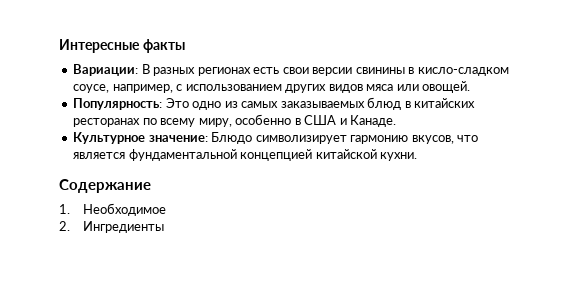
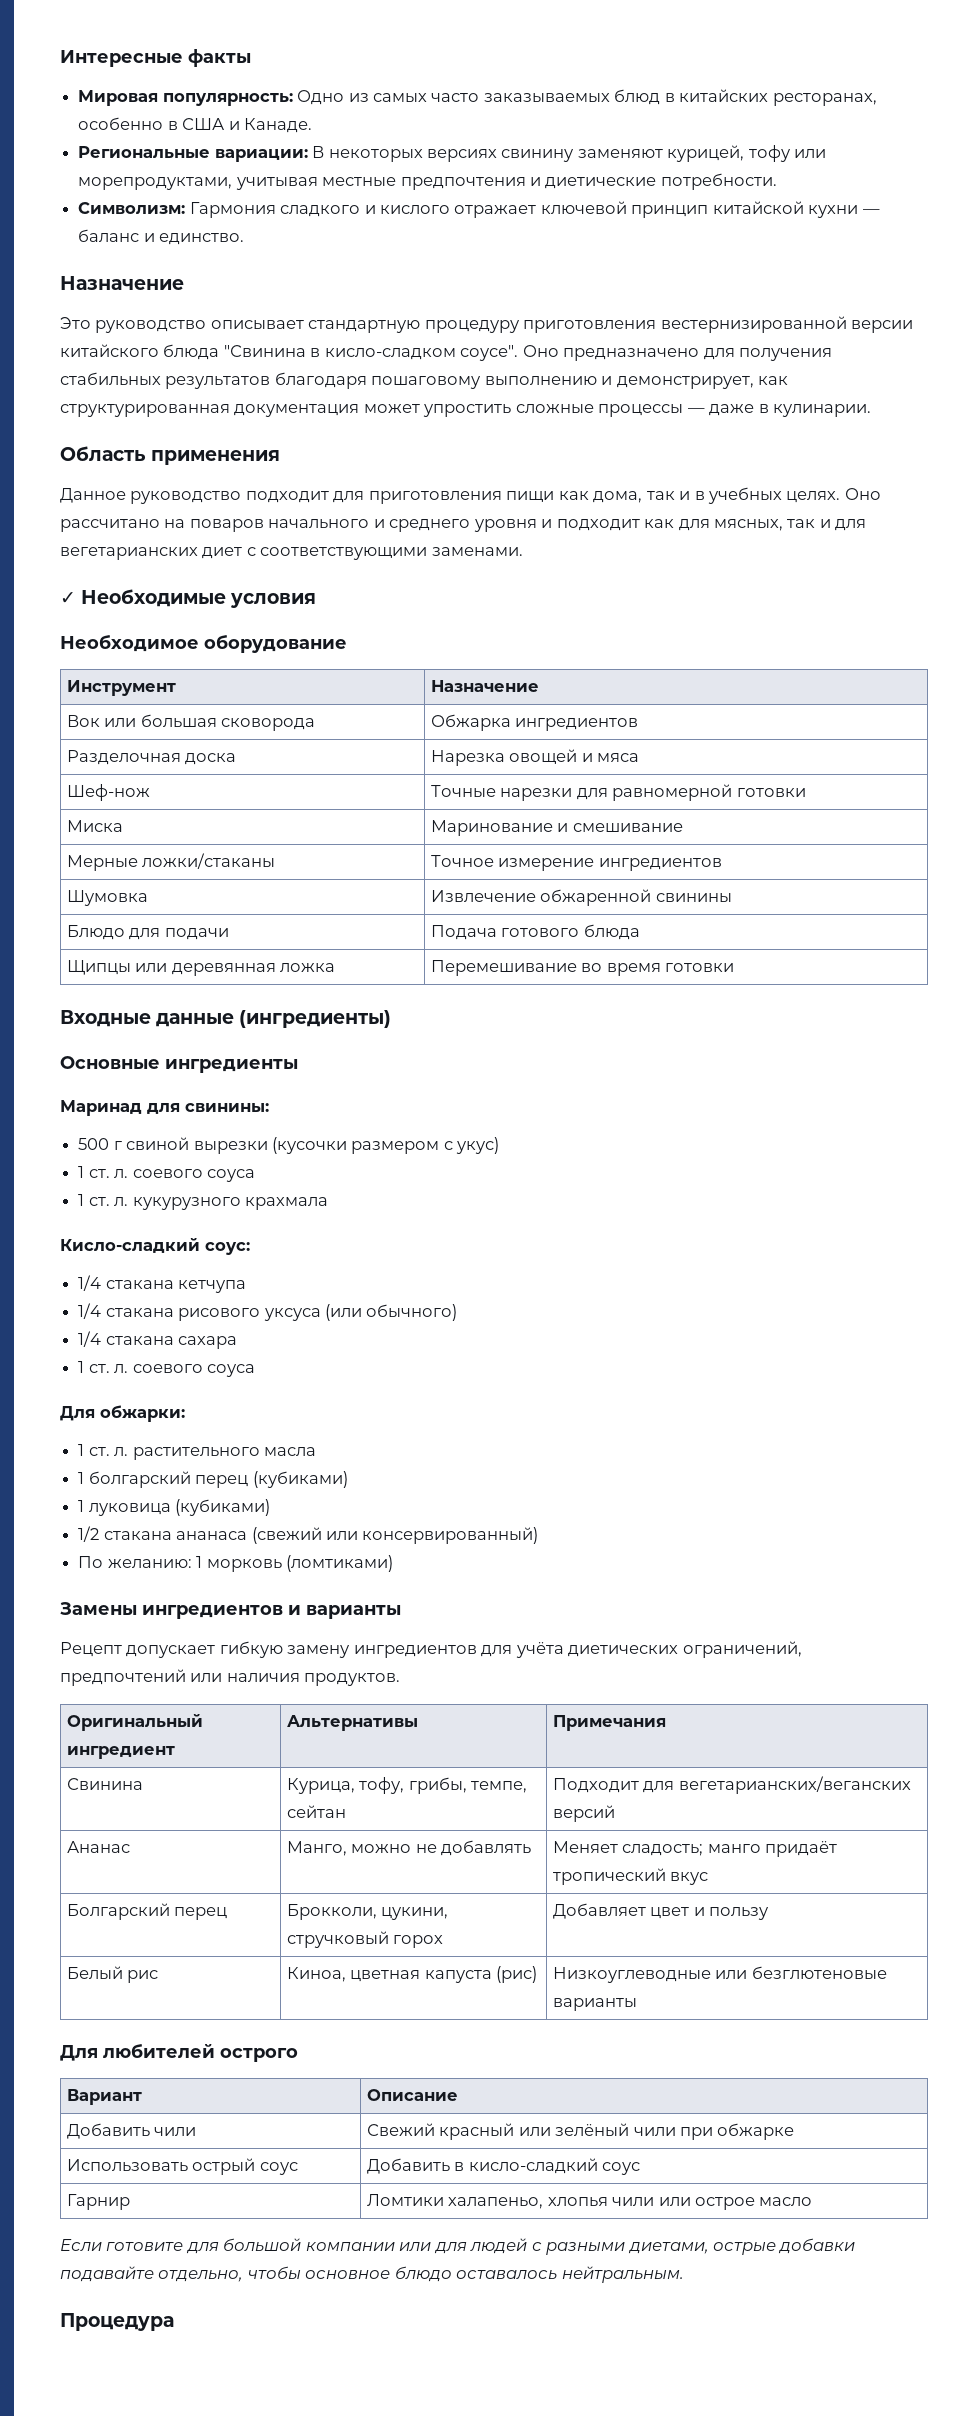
- Вариации: В разных регионах есть свои версии свинины в кисло-сладком соусе, например, с использованием других видов мяса или овощей.
- Популярность: Это одно из самых заказываемых блюд в китайских ресторанах по всему миру, особенно в США и Канаде.
+ Мировая популярность: Одно из самых часто заказываемых блюд в китайских ресторанах, особенно в США и Канаде.
- Культурное значение: Блюдо символизирует гармонию вкусов, что является фундаментальной концепцией китайской кухни.
- Содержание
- 1. Необходимое
- 2. Ингредиенты
+ Региональные вариации: В некоторых версиях свинину заменяют курицей, тофу или морепродуктами, учитывая местные предпочтения и диетические потребности.
+ Символизм: Гармония сладкого и кислого отражает ключевой принцип китайской кухни — баланс и единство.
+ Назначение
+ Это руководство описывает стандартную процедуру приготовления вестернизированной версии китайского блюда "Свинина в кисло-сладком соусе". Оно предназначено для получения стабильных результатов благодаря пошаговому выполнению и демонстрирует, как структурированная документация может упростить сложные процессы — даже в кулинарии.
+ Область применения
+ Данное руководство подходит для приготовления пищи как дома, так и в учебных целях. Оно рассчитано на поваров начального и среднего уровня и подходит как для мясных, так и для вегетарианских диет с соответствующими заменами.
+ ✓ Необходимые условия
+ Необходимое оборудование
+ Инструмент | Назначение
+ Вок или большая сковорода | Обжарка ингредиентов
+ Разделочная доска | Нарезка овощей и мяса
+ Шеф-нож | Точные нарезки для равномерной готовки
+ Миска | Маринование и смешивание
+ Мерные ложки/стаканы | Точное измерение ингредиентов
+ Шумовка | Извлечение обжаренной свинины
+ Блюдо для подачи | Подача готового блюда
+ Щипцы или деревянная ложка | Перемешивание во время готовки
+ Входные данные (ингредиенты)
+ Основные ингредиенты
+ Маринад для свинины:
+ 500 г свиной вырезки (кусочки размером с укус)
+ 1 ст. л. соевого соуса
+ 1 ст. л. кукурузного крахмала
+ Кисло-сладкий соус:
+ 1/4 стакана кетчупа
+ 1/4 стакана рисового уксуса (или обычного)
+ 1/4 стакана сахара
+ 1 ст. л. соевого соуса
+ Для обжарки:
+ 1 ст. л. растительного масла
+ 1 болгарский перец (кубиками)
+ 1 луковица (кубиками)
+ 1/2 стакана ананаса (свежий или консервированный)
+ По желанию: 1 морковь (ломтиками)
+ Замены ингредиентов и варианты
+ Рецепт допускает гибкую замену ингредиентов для учёта диетических ограничений, предпочтений или наличия продуктов.
+ Оригинальный ингредиент | Альтернативы | Примечания
+ Свинина | Курица, тофу, грибы, темпе, сейтан | Подходит для вегетарианских/веганских версий
+ Ананас | Манго, можно не добавлять | Меняет сладость; манго придаёт тропический вкус
+ Болгарский перец | Брокколи, цукини, стручковый горох | Добавляет цвет и пользу
+ Белый рис | Киноа, цветная капуста (рис) | Низкоуглеводные или безглютеновые варианты
+ Для любителей острого
+ Вариант | Описание
+ Добавить чили | Свежий красный или зелёный чили при обжарке
+ Использовать острый соус | Добавить в кисло-сладкий соус
+ Гарнир | Ломтики халапеньо, хлопья чили или острое масло
+ Если готовите для большой компании или для людей с разными диетами, острые добавки подавайте отдельно, чтобы основное блюдо оставалось нейтральным.
+ Процедура

